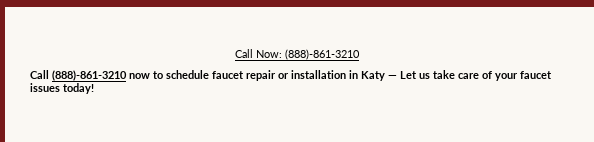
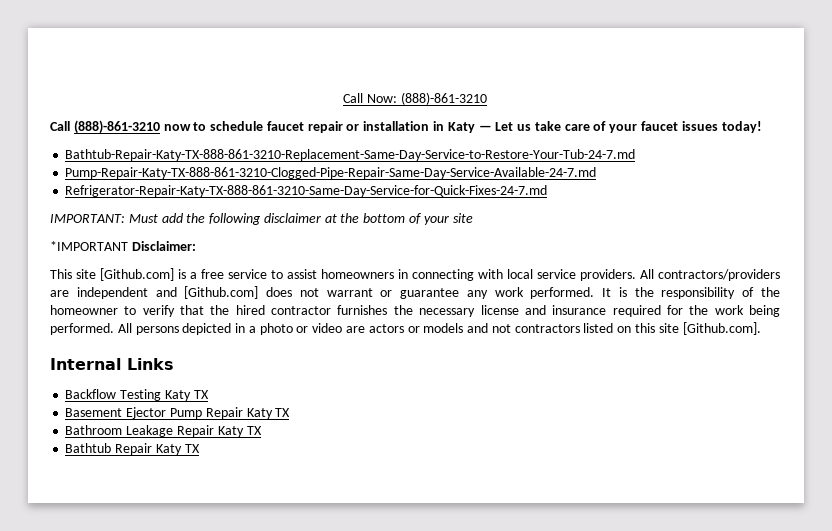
+ Bathtub-Repair-Katy-TX-888-861-3210-Replacement-Same-Day-Service-to-Restore-Your-Tub-24-7.md
+ Pump-Repair-Katy-TX-888-861-3210-Clogged-Pipe-Repair-Same-Day-Service-Available-24-7.md
+ Refrigerator-Repair-Katy-TX-888-861-3210-Same-Day-Service-for-Quick-Fixes-24-7.md
+ IMPORTANT: Must add the following disclaimer at the bottom of your site
+ *IMPORTANT Disclaimer:
+ This site [Github.com] is a free service to assist homeowners in connecting with local service providers. All contractors/providers are independent and [Github.com] does not warrant or guarantee any work performed. It is the responsibility of the homeowner to verify that the hired contractor furnishes the necessary license and insurance required for the work being performed. All persons depicted in a photo or video are actors or models and not contractors listed on this site [Github.com].
+ Internal Links
+ Backflow Testing Katy TX
+ Basement Ejector Pump Repair Katy TX
+ Bathroom Leakage Repair Katy TX
+ Bathtub Repair Katy TX

